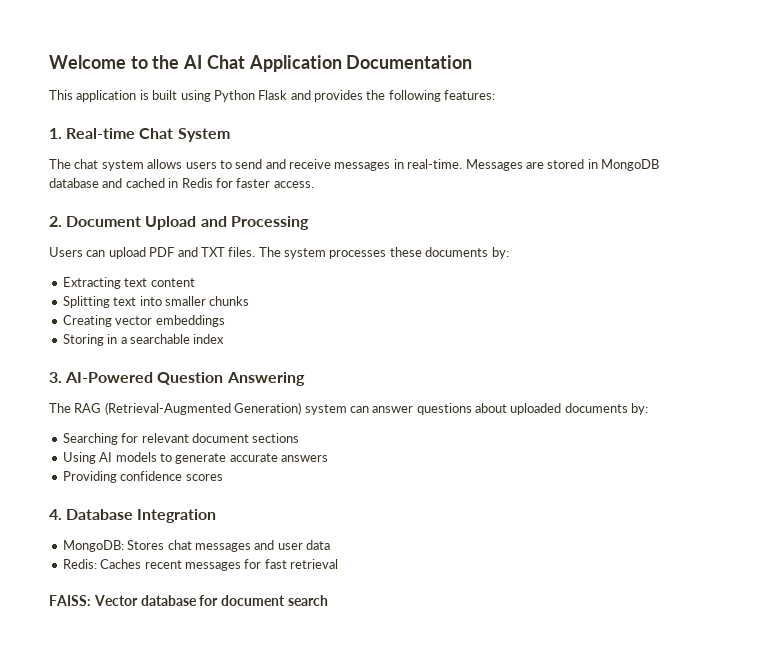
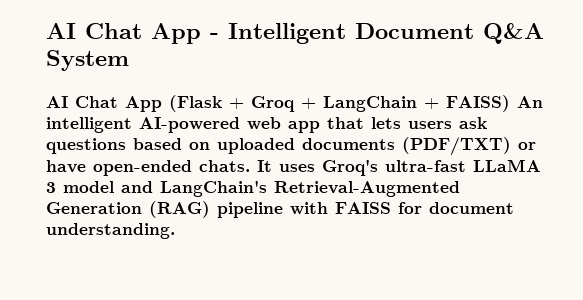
- Welcome to the AI Chat Application Documentation
- This application is built using Python Flask and provides the following features:
- 1. Real-time Chat System
- The chat system allows users to send and receive messages in real-time. Messages are stored in MongoDB database and cached in Redis for faster access.
- 2. Document Upload and Processing
- Users can upload PDF and TXT files. The system processes these documents by:
- Extracting text content
- Splitting text into smaller chunks
- Creating vector embeddings
- Storing in a searchable index
- 3. AI-Powered Question Answering
- The RAG (Retrieval-Augmented Generation) system can answer questions about uploaded documents by:
- Searching for relevant document sections
- Using AI models to generate accurate answers
- Providing confidence scores
- 4. Database Integration
- MongoDB: Stores chat messages and user data
- Redis: Caches recent messages for fast retrieval
- FAISS: Vector database for document search
+ AI Chat App - Intelligent Document Q&A System
+ AI Chat App (Flask + Groq + LangChain + FAISS) An intelligent AI-powered web app that lets users ask questions based on uploaded documents (PDF/TXT) or have open-ended chats. It uses Groq's ultra-fast LLaMA 3 model and LangChain's Retrieval-Augmented Generation (RAG) pipeline with FAISS for document understanding.

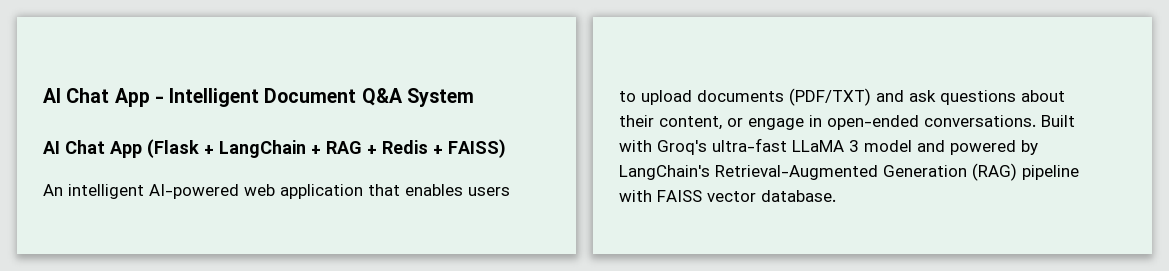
- AI Chat App (Flask + Groq + LangChain + FAISS) An intelligent AI-powered web app that lets users ask questions based on uploaded documents (PDF/TXT) or have open-ended chats. It uses Groq's ultra-fast LLaMA 3 model and LangChain's Retrieval-Augmented Generation (RAG) pipeline with FAISS for document understanding.
+ AI Chat App (Flask + LangChain + RAG + Redis + FAISS)
+ An intelligent AI-powered web application that enables users to upload documents (PDF/TXT) and ask questions about their content, or engage in open-ended conversations. Built with Groq's ultra-fast LLaMA 3 model and powered by LangChain's Retrieval-Augmented Generation (RAG) pipeline with FAISS vector database.

